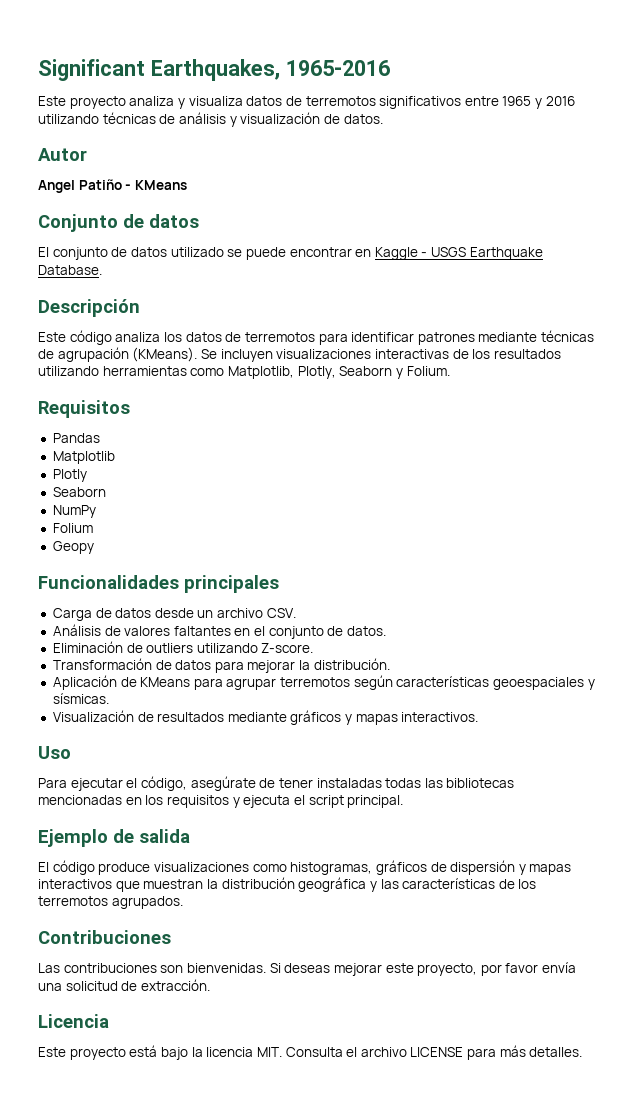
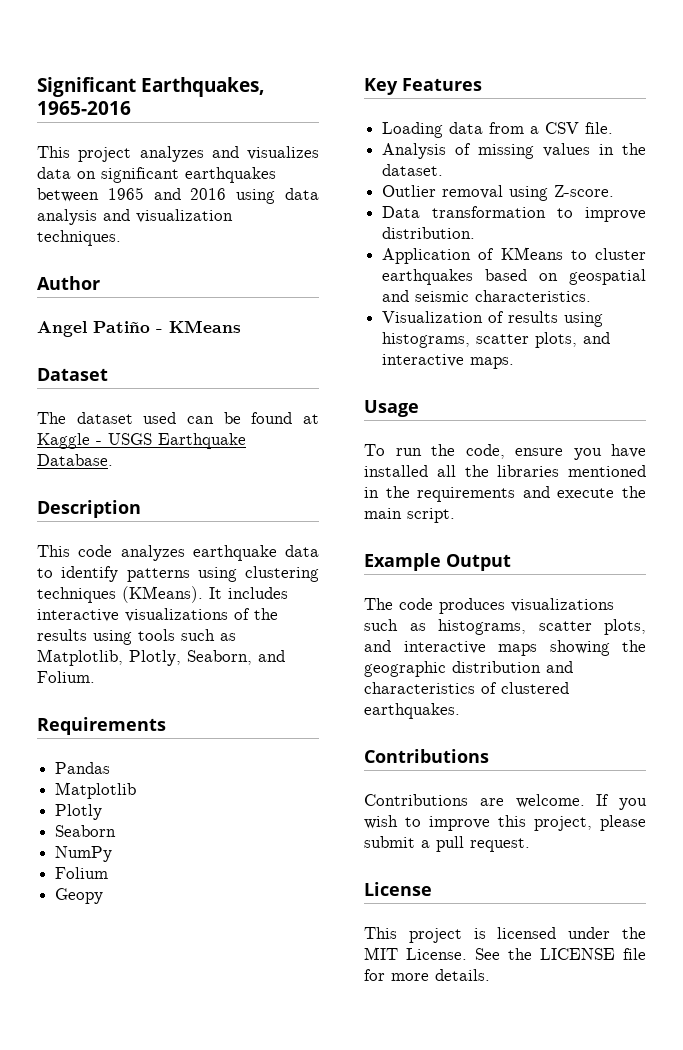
- Este proyecto analiza y visualiza datos de terremotos significativos entre 1965 y 2016 utilizando técnicas de análisis y visualización de datos.
- Autor
+ This project analyzes and visualizes data on significant earthquakes between 1965 and 2016 using data analysis and visualization techniques.
+ Author
  Angel Patiño - KMeans
- Conjunto de datos
- El conjunto de datos utilizado se puede encontrar en Kaggle - USGS Earthquake Database.
+ Dataset
+ The dataset used can be found at Kaggle - USGS Earthquake Database.
- Descripción
- Este código analiza los datos de terremotos para identificar patrones mediante técnicas de agrupación (KMeans). Se incluyen visualizaciones interactivas de los resultados utilizando herramientas como Matplotlib, Plotly, Seaborn y Folium.
+ Description
+ This code analyzes earthquake data to identify patterns using clustering techniques (KMeans). It includes interactive visualizations of the results using tools such as Matplotlib, Plotly, Seaborn, and Folium.
- Requisitos
+ Requirements
- Funcionalidades principales
- Carga de datos desde un archivo CSV.
- Análisis de valores faltantes en el conjunto de datos.
- Eliminación de outliers utilizando Z-score.
- Transformación de datos para mejorar la distribución.
- Aplicación de KMeans para agrupar terremotos según características geoespaciales y sísmicas.
- Visualización de resultados mediante gráficos y mapas interactivos.
- Uso
- Para ejecutar el código, asegúrate de tener instaladas todas las bibliotecas mencionadas en los requisitos y ejecuta el script principal.
- Ejemplo de salida
- El código produce visualizaciones como histogramas, gráficos de dispersión y mapas interactivos que muestran la distribución geográfica y las características de los terremotos agrupados.
- Contribuciones
- Las contribuciones son bienvenidas. Si deseas mejorar este proyecto, por favor envía una solicitud de extracción.
- Licencia
- Este proyecto está bajo la licencia MIT. Consulta el archivo LICENSE para más detalles.
+ Key Features
+ Loading data from a CSV file.
+ Analysis of missing values in the dataset.
+ Outlier removal using Z-score.
+ Data transformation to improve distribution.
+ Application of KMeans to cluster earthquakes based on geospatial and seismic characteristics.
+ Visualization of results using histograms, scatter plots, and interactive maps.
+ Usage
+ To run the code, ensure you have installed all the libraries mentioned in the requirements and execute the main script.
+ Example Output
+ The code produces visualizations such as histograms, scatter plots, and interactive maps showing the geographic distribution and characteristics of clustered earthquakes.
+ Contributions
+ Contributions are welcome. If you wish to improve this project, please submit a pull request.
+ License
+ This project is licensed under the MIT License. See the LICENSE file for more details.

